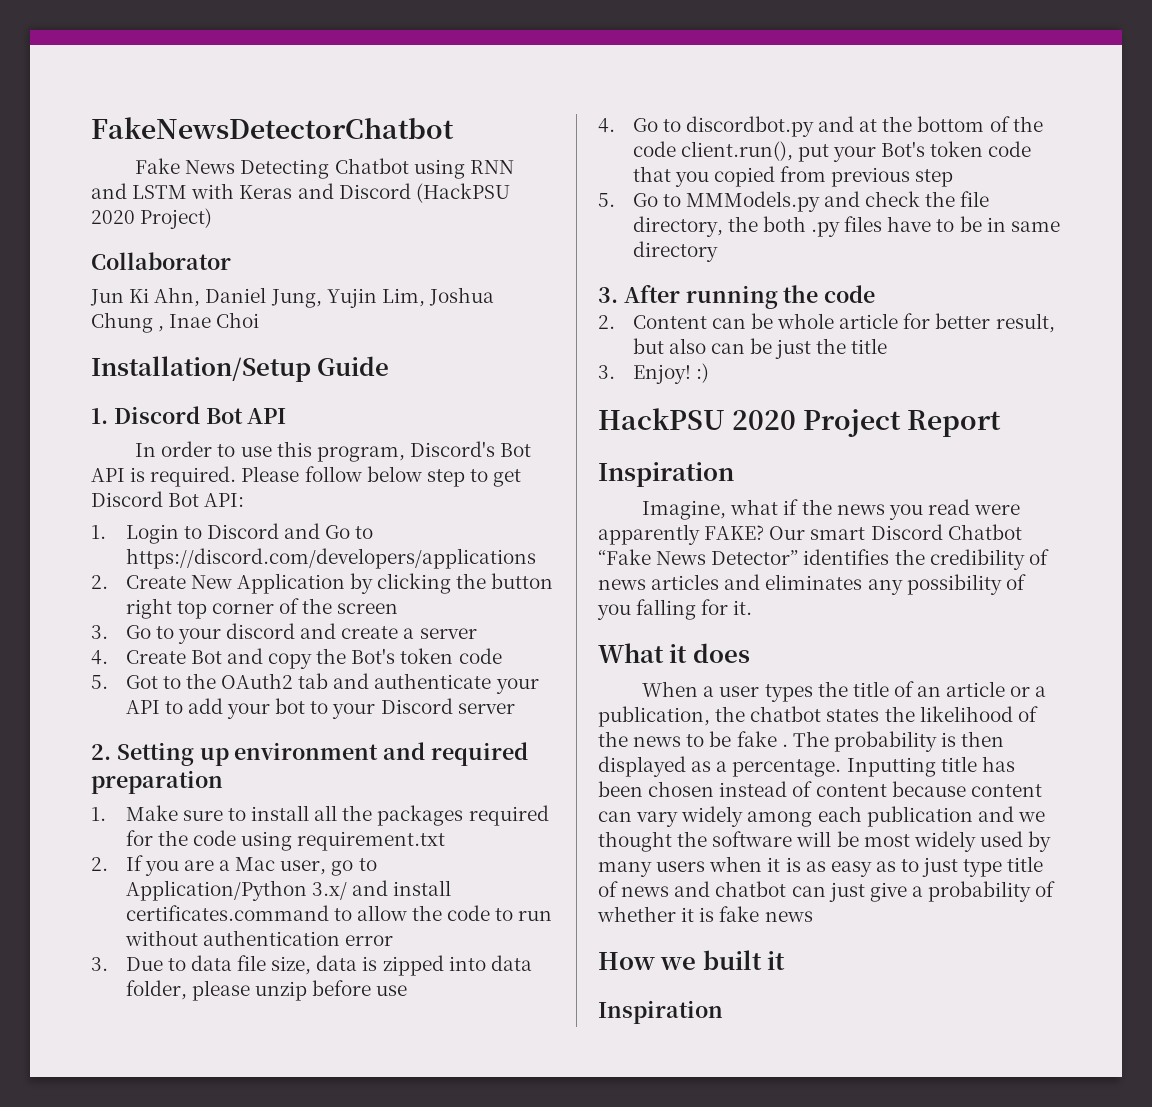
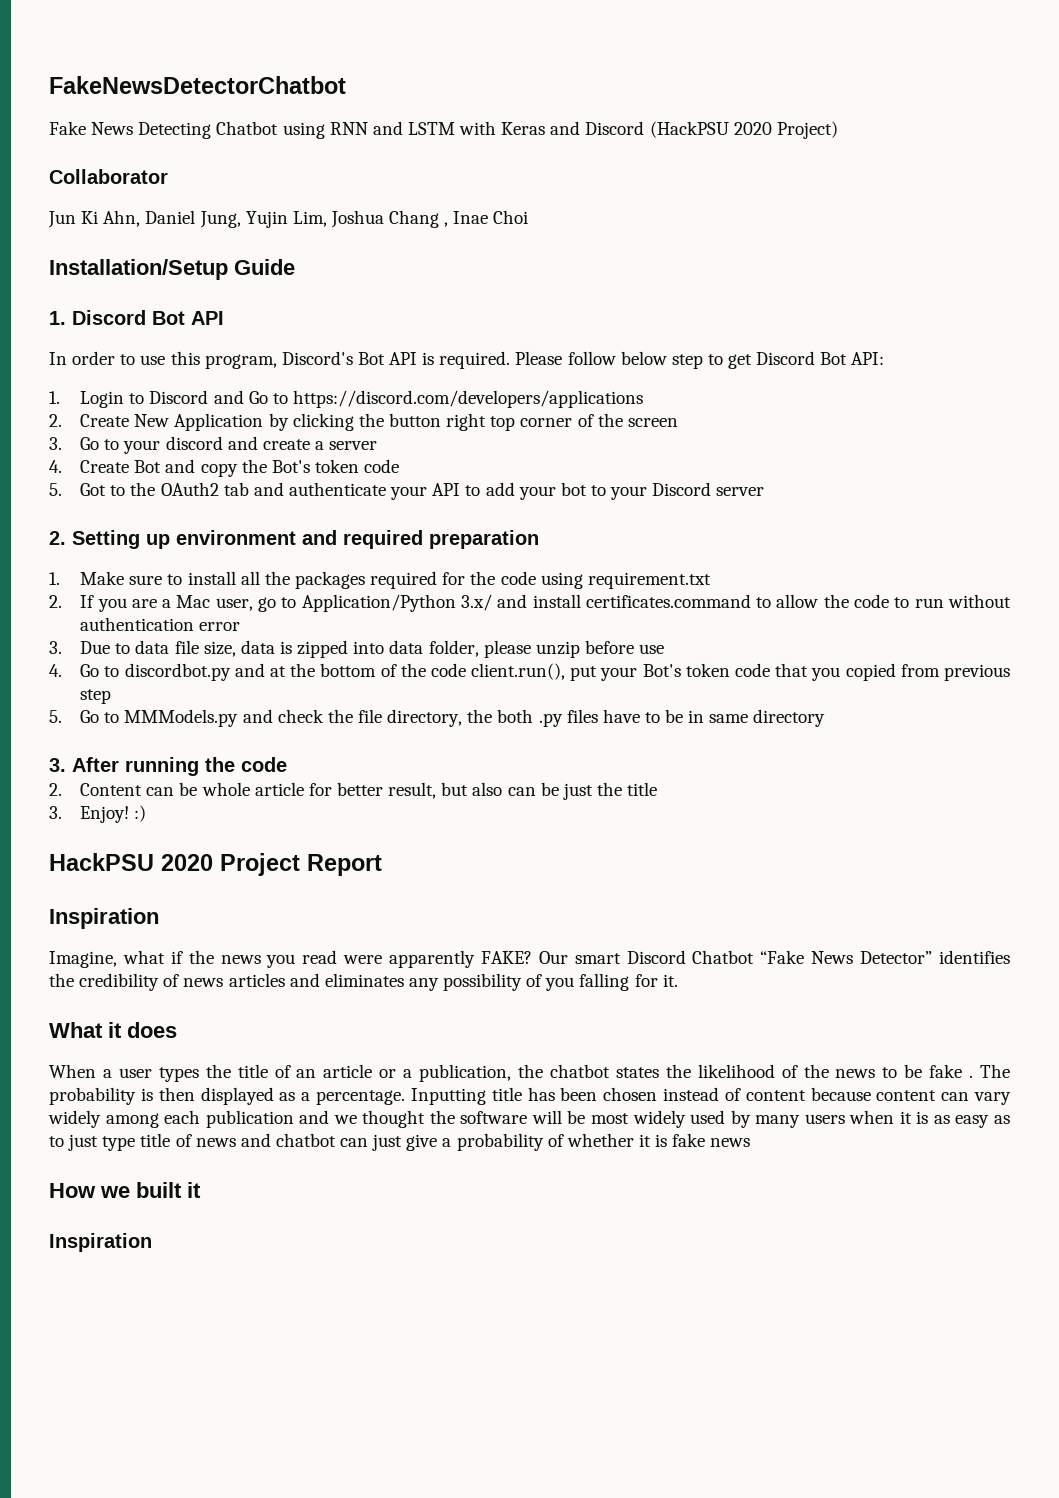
- Jun Ki Ahn, Daniel Jung, Yujin Lim, Joshua Chung , Inae Choi
+ Jun Ki Ahn, Daniel Jung, Yujin Lim, Joshua Chang , Inae Choi

